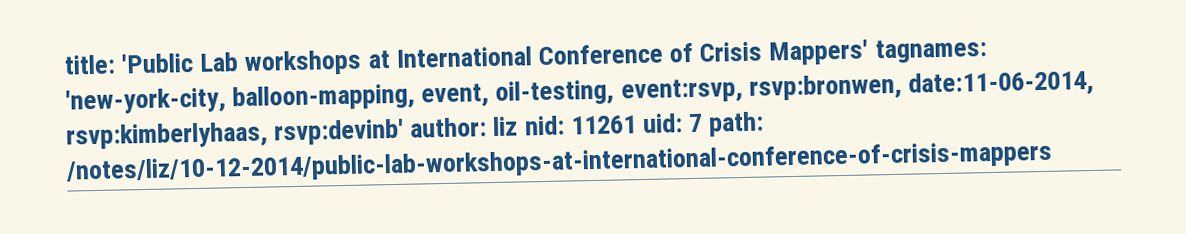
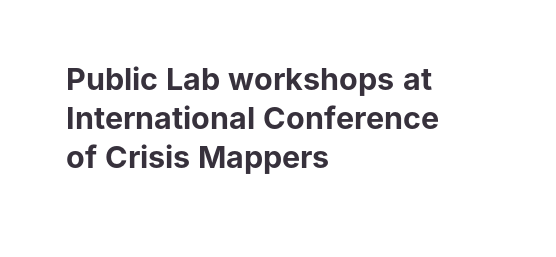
- title: 'Public Lab workshops at International Conference of Crisis Mappers' tagnames: 'new-york-city, balloon-mapping, event, oil-testing, event:rsvp, rsvp:bronwen, date:11-06-2014, rsvp:kimberlyhaas, rsvp:devinb' author: liz nid: 11261 uid: 7 path: /notes/liz/10-12-2014/public-lab-workshops-at-international-conference-of-crisis-mappers
+ Public Lab workshops at International Conference of Crisis Mappers

